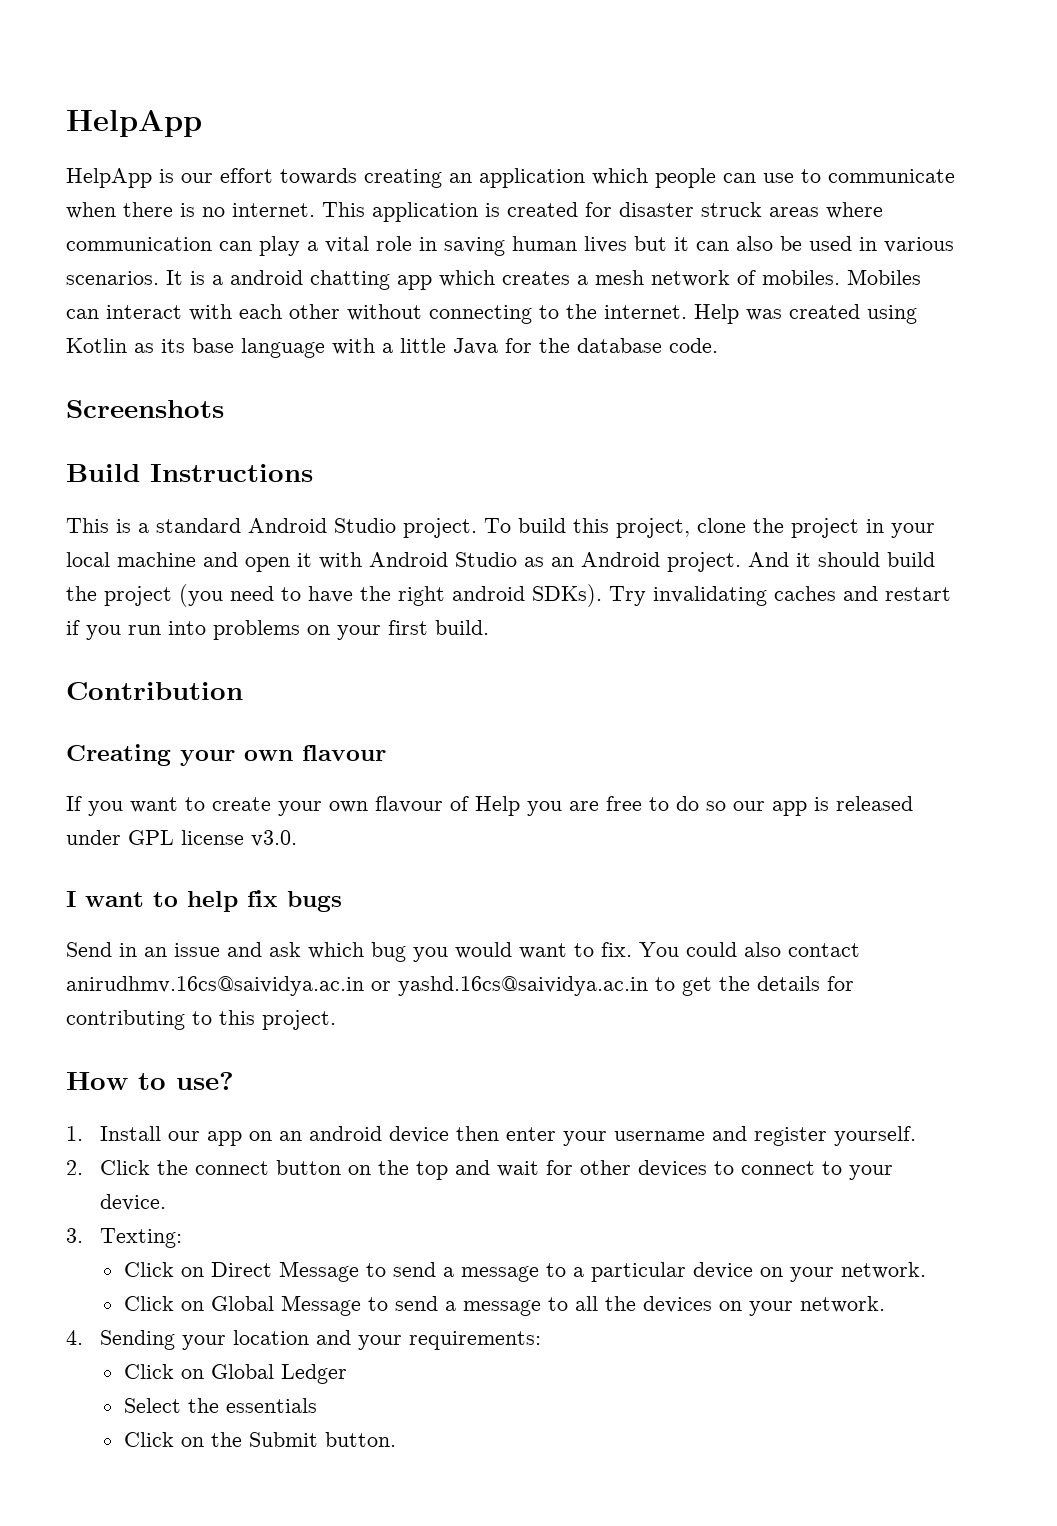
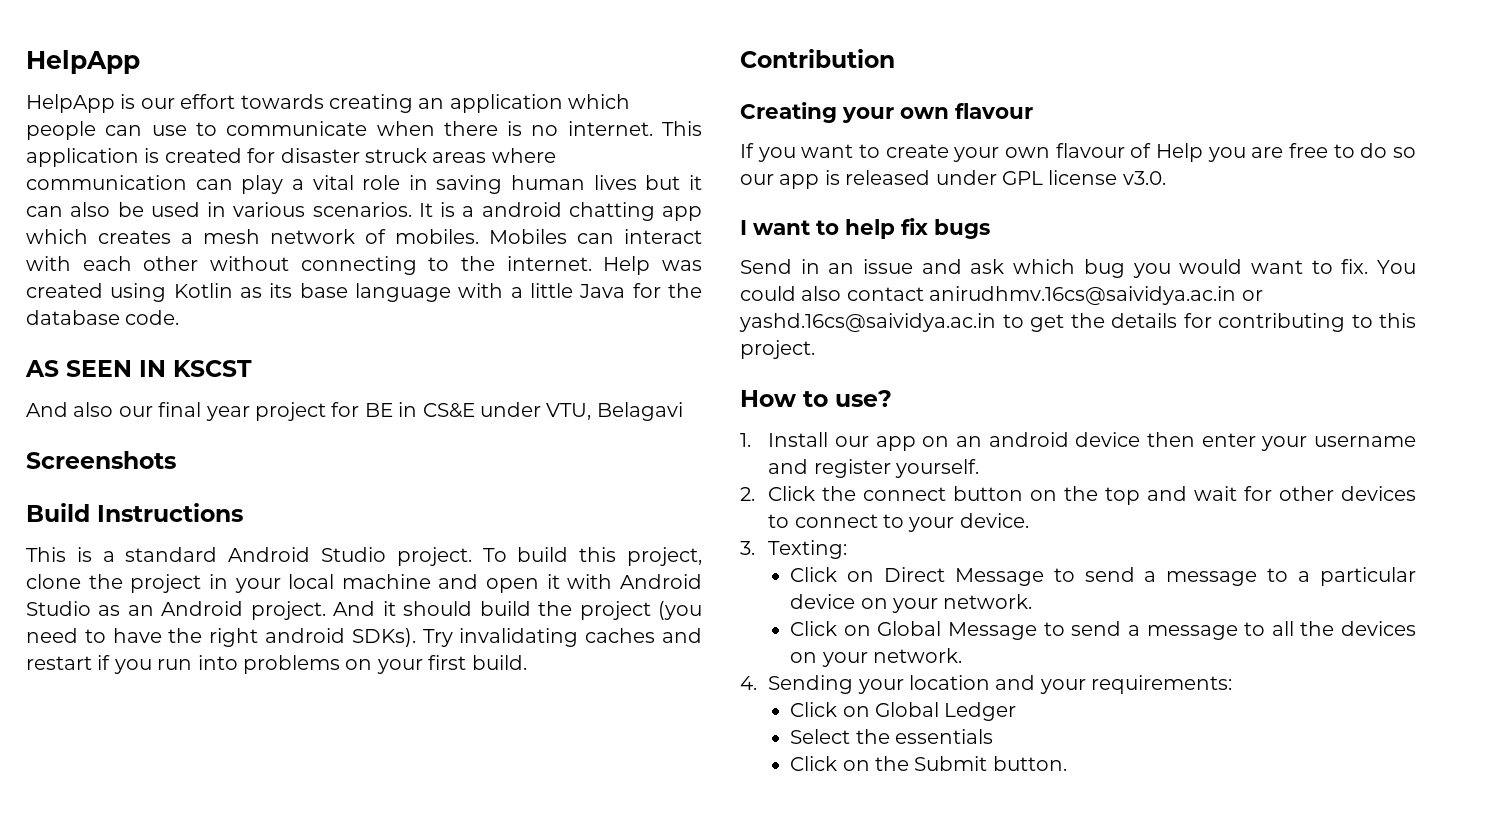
+ AS SEEN IN KSCST
+ And also our final year project for BE in CS&E under VTU, Belagavi

